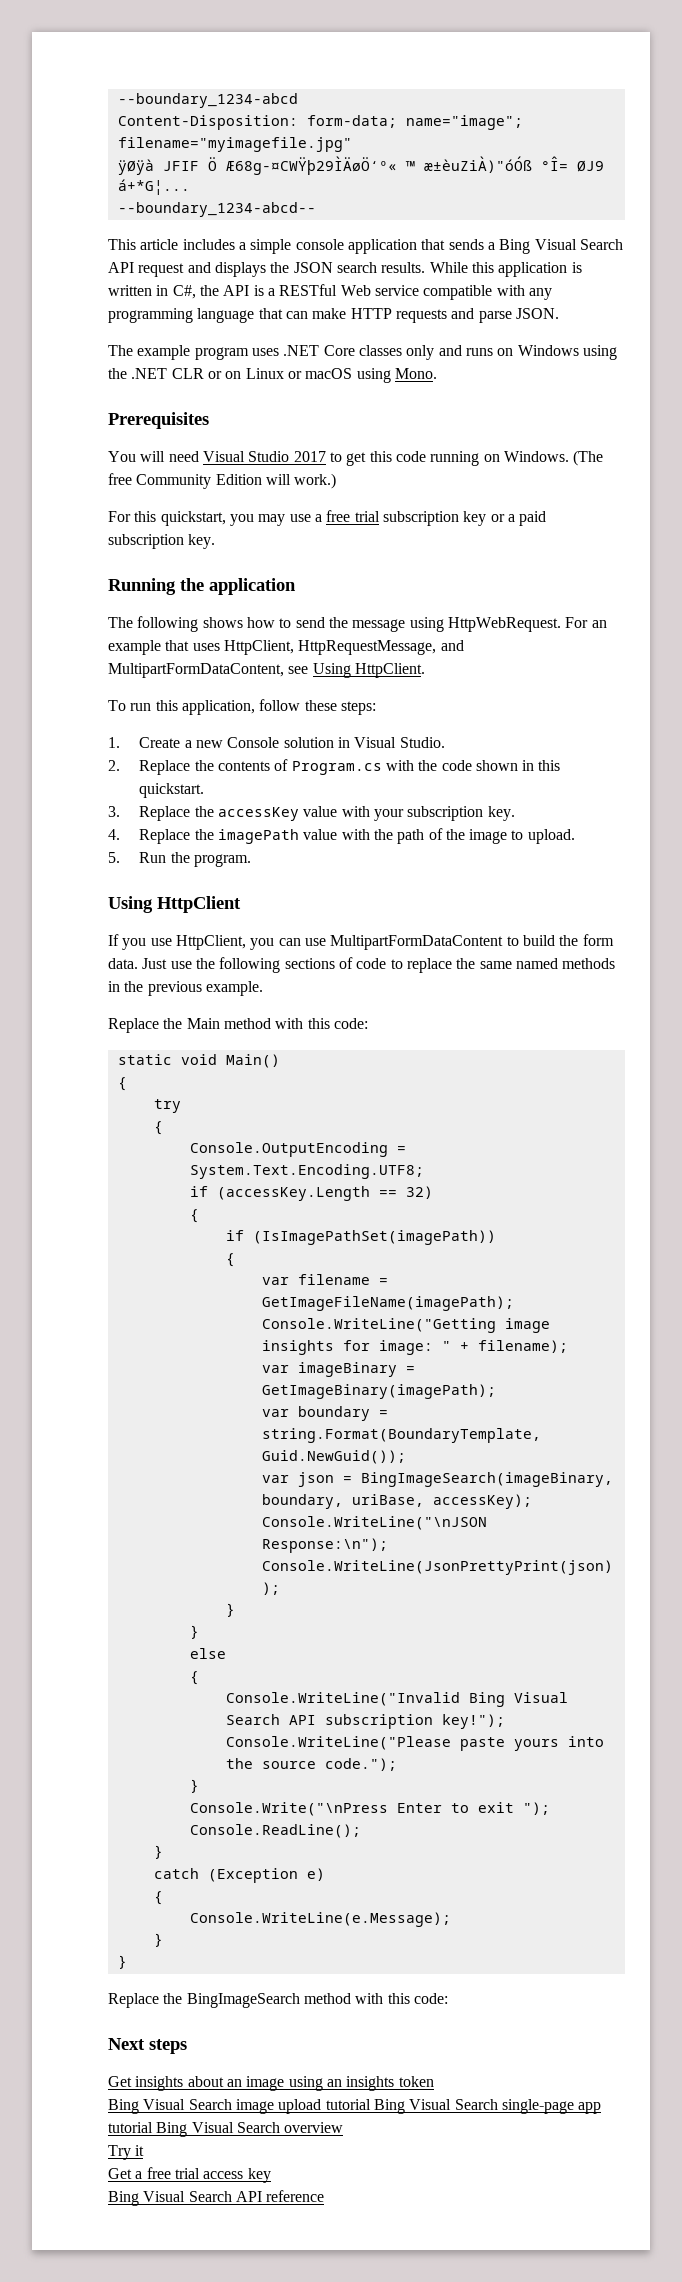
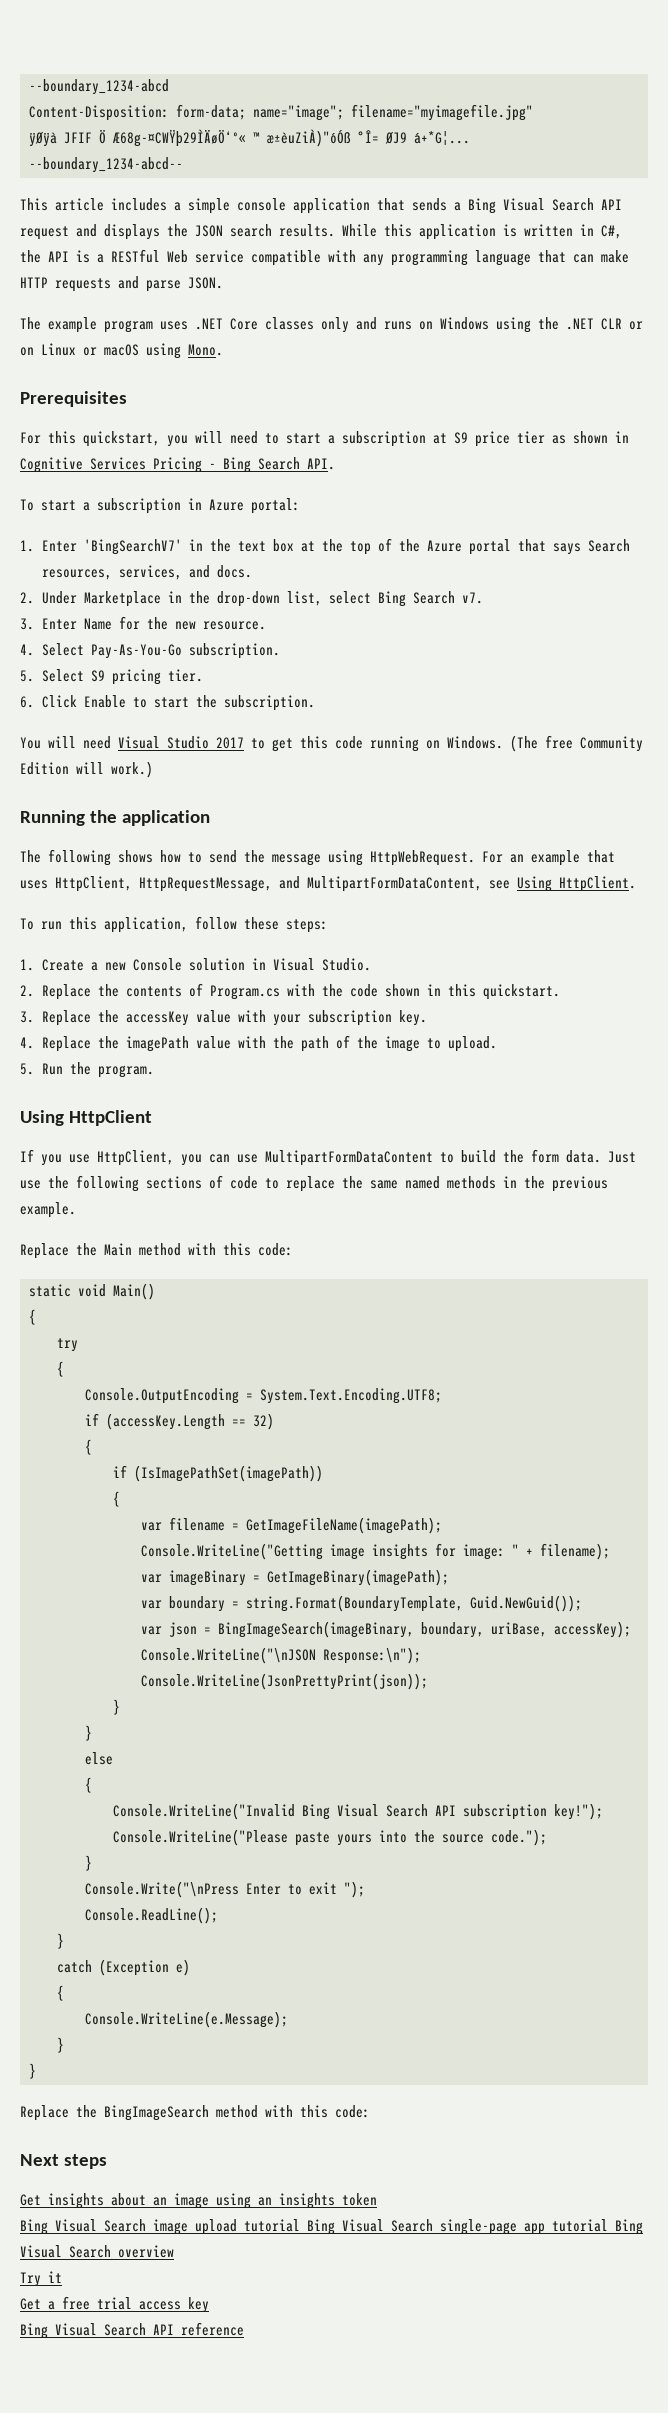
+ For this quickstart, you will need to start a subscription at S9 price tier as shown in Cognitive Services Pricing - Bing Search API.
+ To start a subscription in Azure portal:
+ 1. Enter 'BingSearchV7' in the text box at the top of the Azure portal that says Search resources, services, and docs.
+ 2. Under Marketplace in the drop-down list, select Bing Search v7.
+ 3. Enter Name for the new resource.
+ 4. Select Pay-As-You-Go subscription.
+ 5. Select S9 pricing tier.
+ 6. Click Enable to start the subscription.
- For this quickstart, you may use a free trial subscription key or a paid subscription key.

